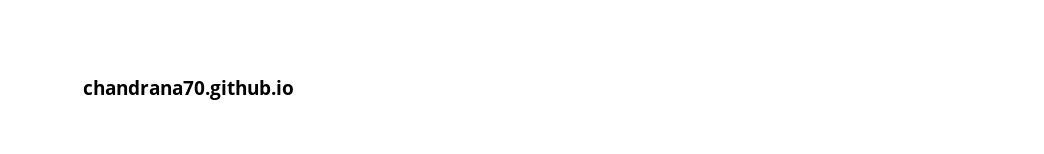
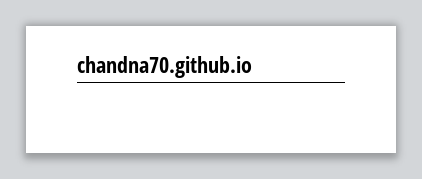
- chandrana70.github.io
+ chandna70.github.io

